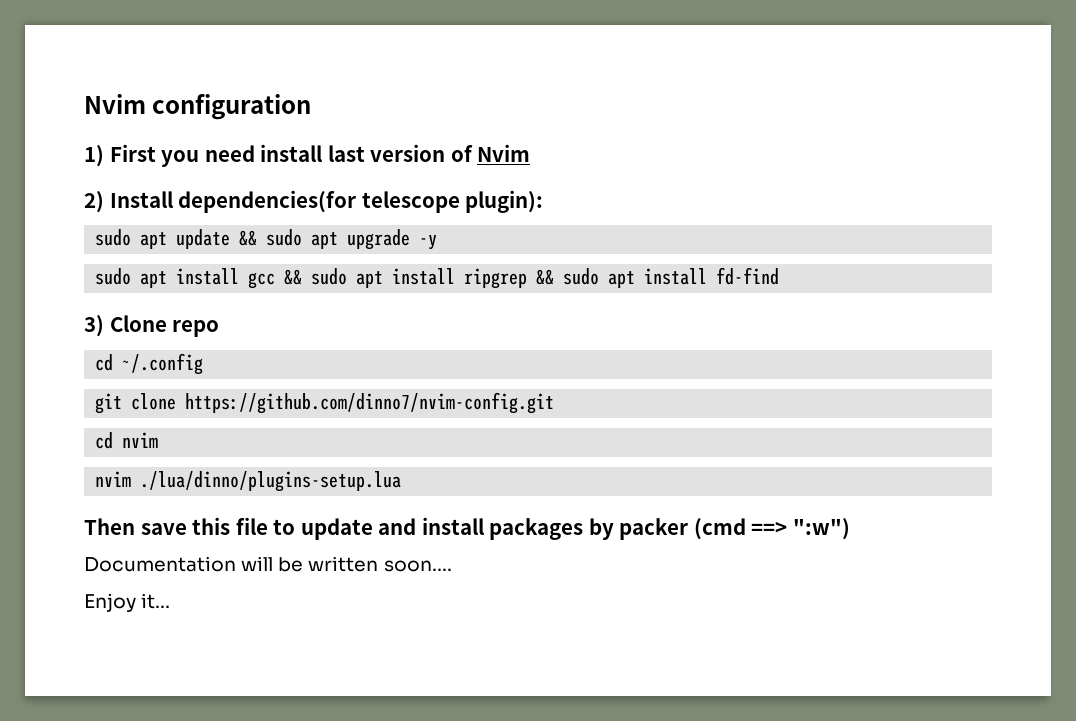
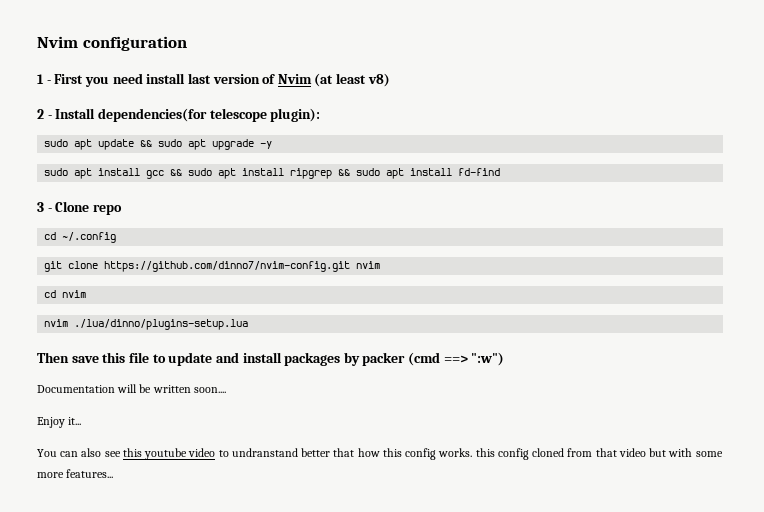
- 1) First you need install last version of Nvim
- 2) Install dependencies(for telescope plugin):
+ 1 - First you need install last version of Nvim (at least v8)
+ 2 - Install dependencies(for telescope plugin):
- 3) Clone repo
+ 3 - Clone repo
- git clone https://github.com/dinno7/nvim-config.git
+ git clone https://github.com/dinno7/nvim-config.git nvim
+ You can also see this youtube video to undranstand better that how this config works. this config cloned from that video but with some more features...

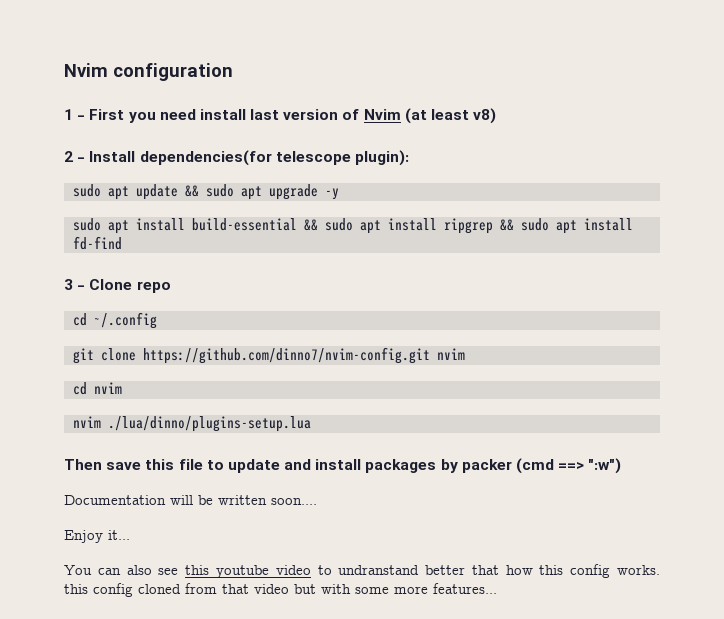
- sudo apt install gcc && sudo apt install ripgrep && sudo apt install fd-find
+ sudo apt install build-essential && sudo apt install ripgrep && sudo apt install fd-find

